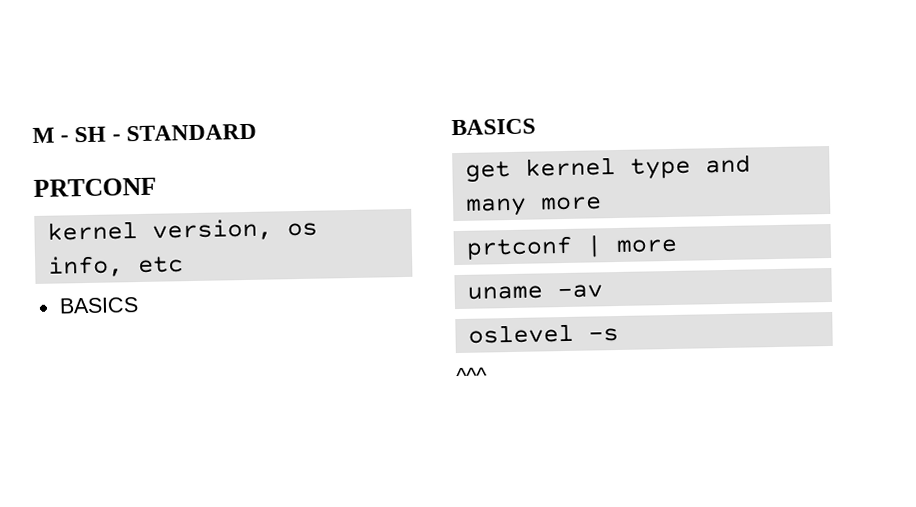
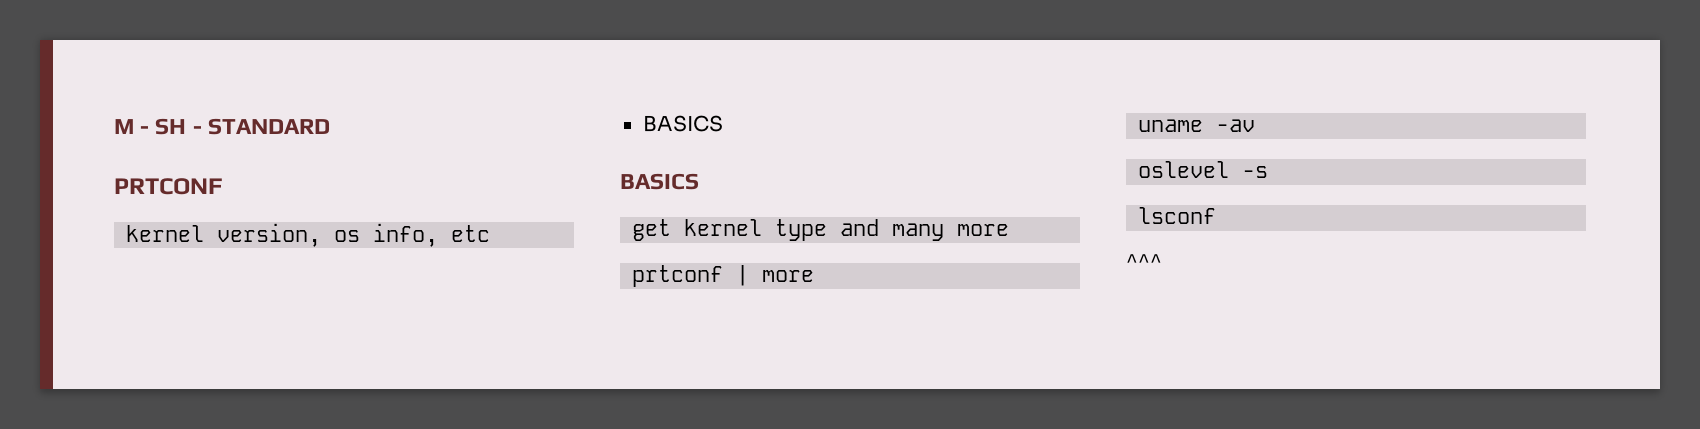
+ lsconf

